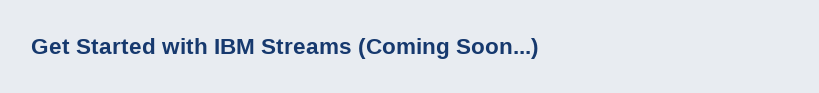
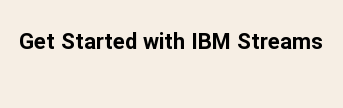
- Get Started with IBM Streams (Coming Soon...)
+ Get Started with IBM Streams

